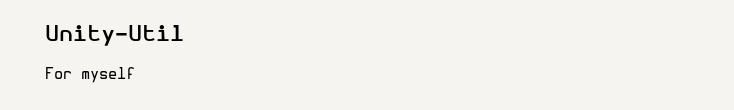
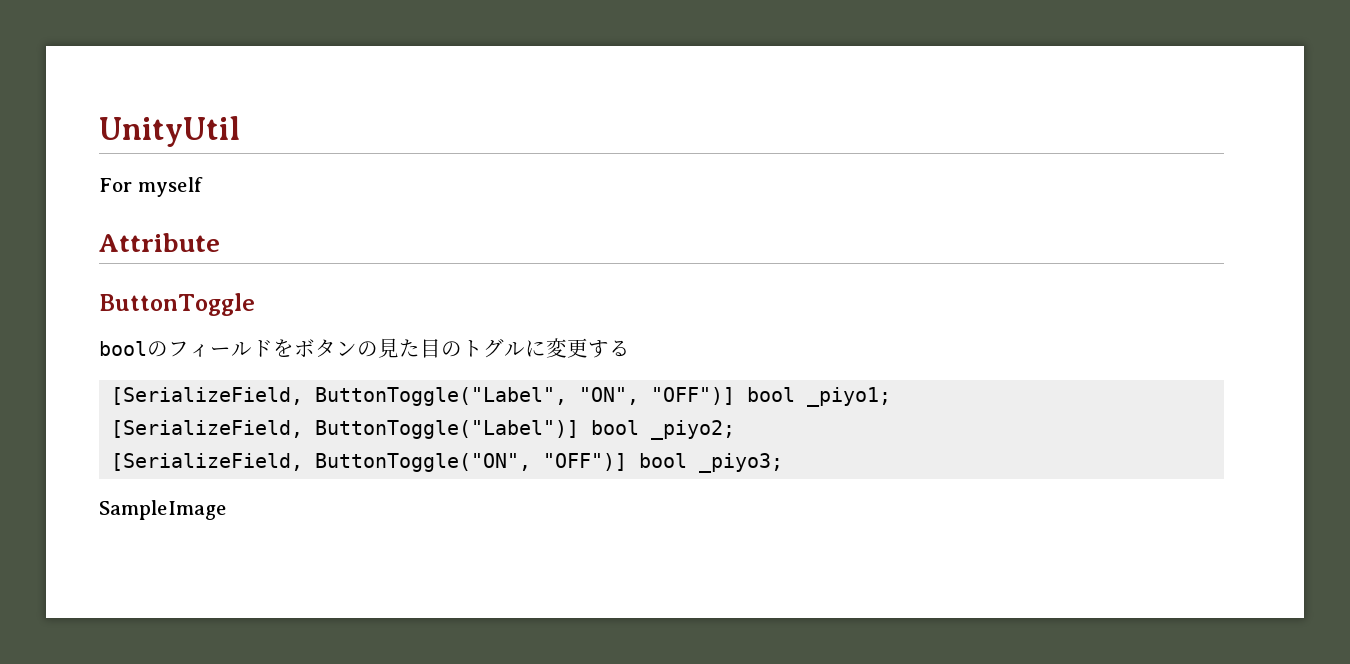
- Unity-Util
+ UnityUtil
+ Attribute
+ ButtonToggle
+ boolのフィールドをボタンの見た目のトグルに変更する
+ [SerializeField, ButtonToggle("Label", "ON", "OFF")] bool _piyo1;
+ [SerializeField, ButtonToggle("Label")] bool _piyo2;
+ [SerializeField, ButtonToggle("ON", "OFF")] bool _piyo3;
+ SampleImage

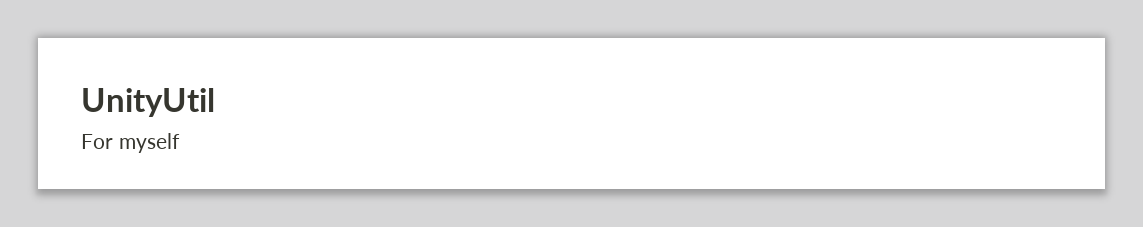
- Attribute
- ButtonToggle
- boolのフィールドをボタンの見た目のトグルに変更する
- [SerializeField, ButtonToggle("Label", "ON", "OFF")] bool _piyo1;
- [SerializeField, ButtonToggle("Label")] bool _piyo2;
- [SerializeField, ButtonToggle("ON", "OFF")] bool _piyo3;
- SampleImage

